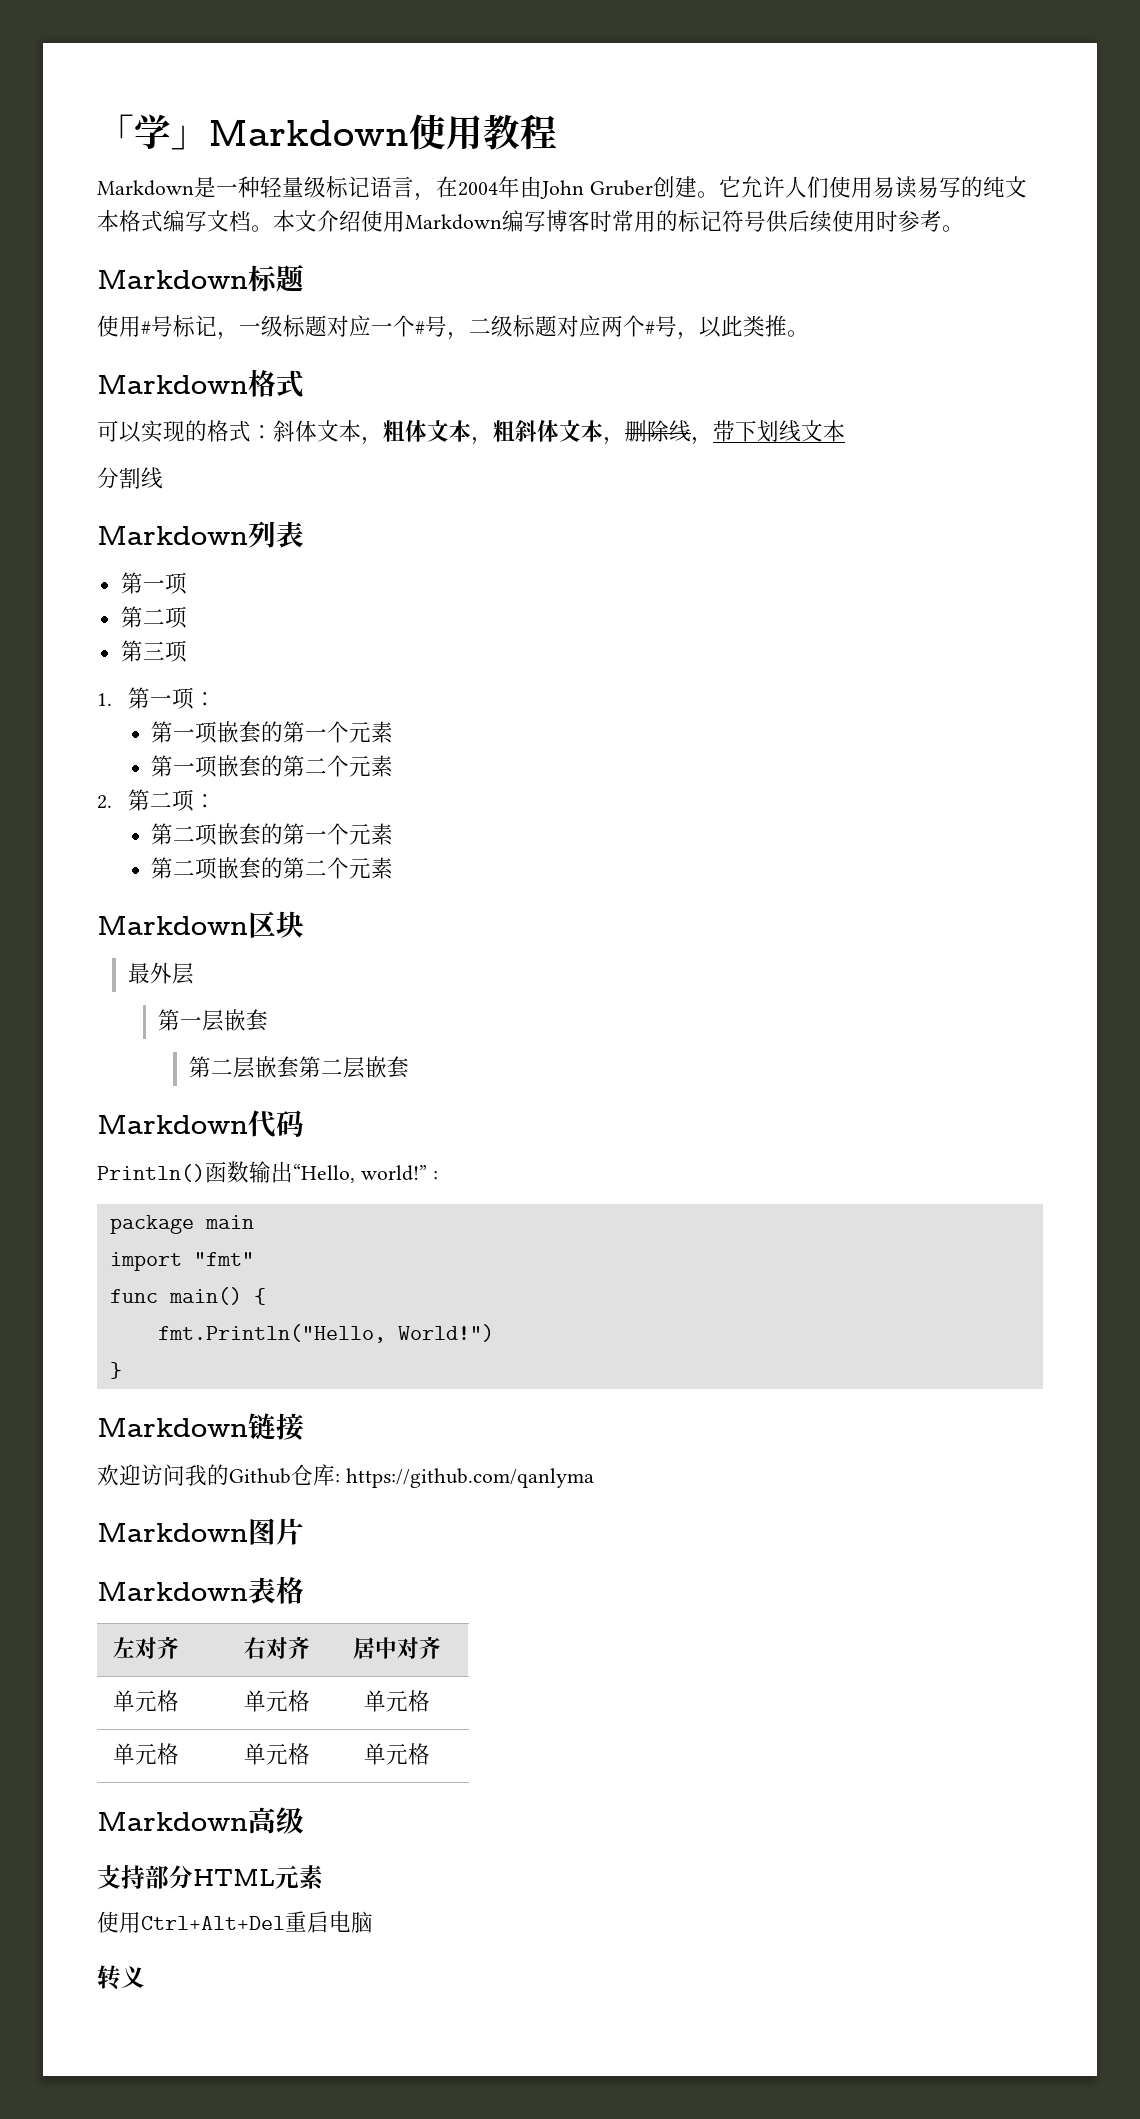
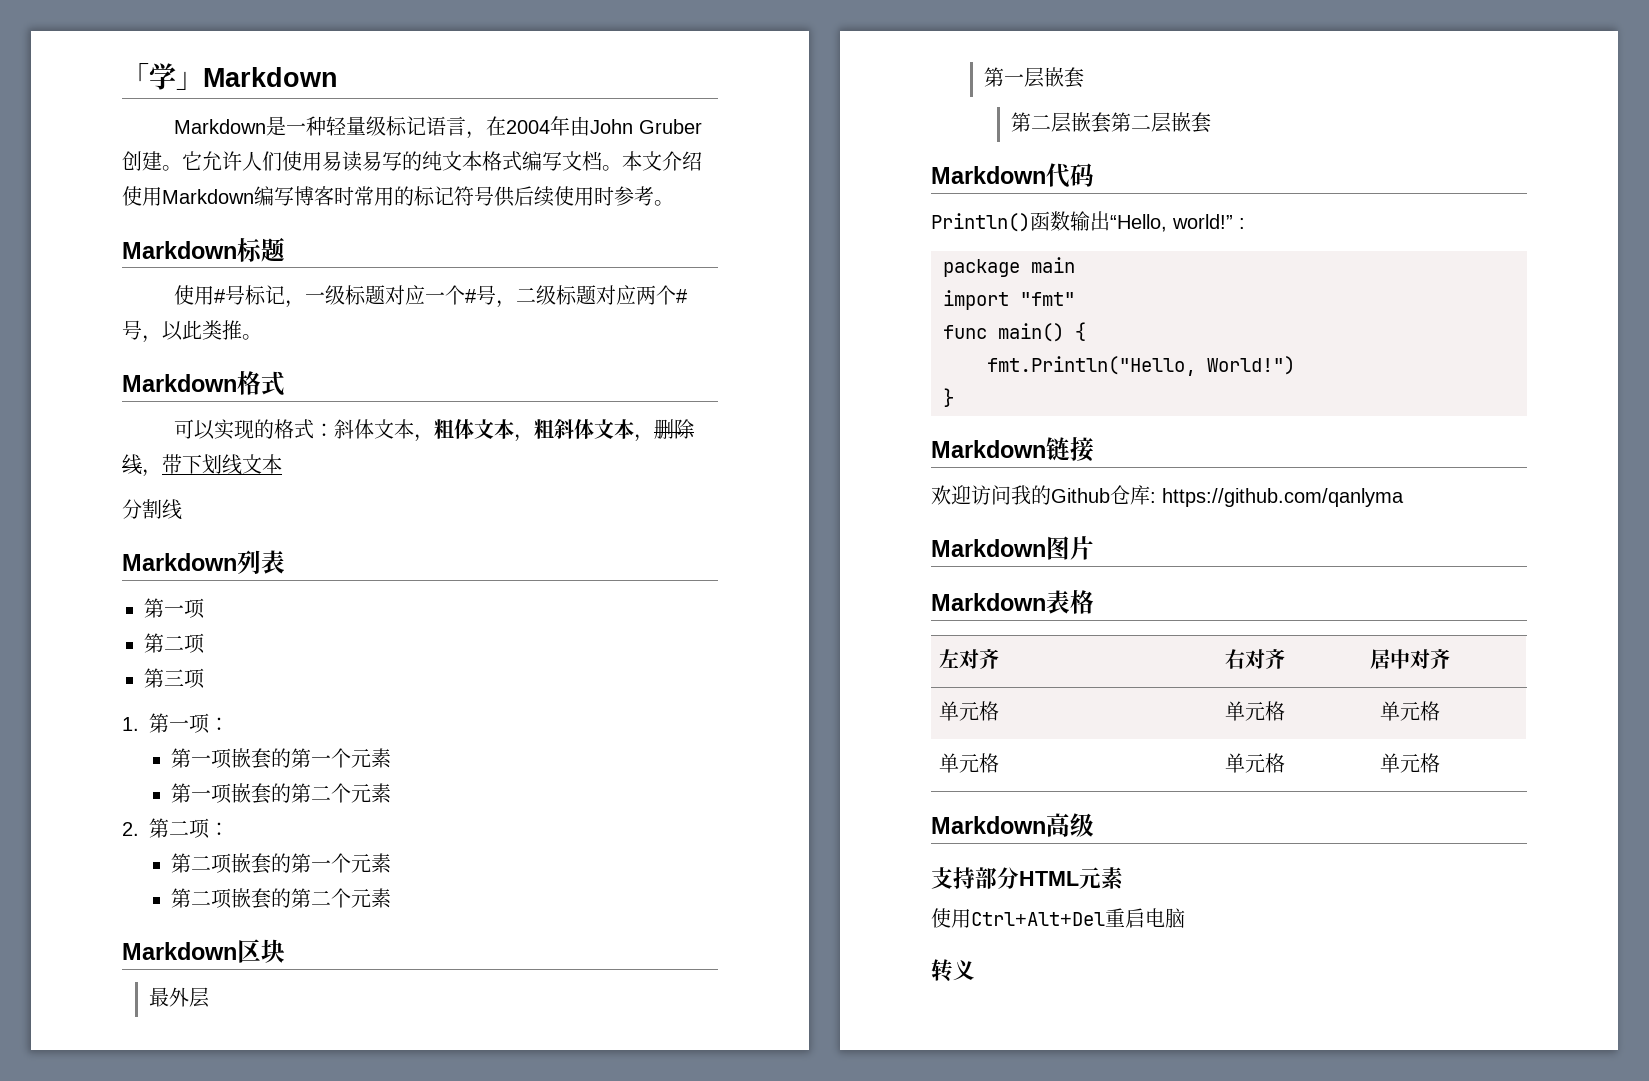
- 「学」Markdown使用教程
+ 「学」Markdown

